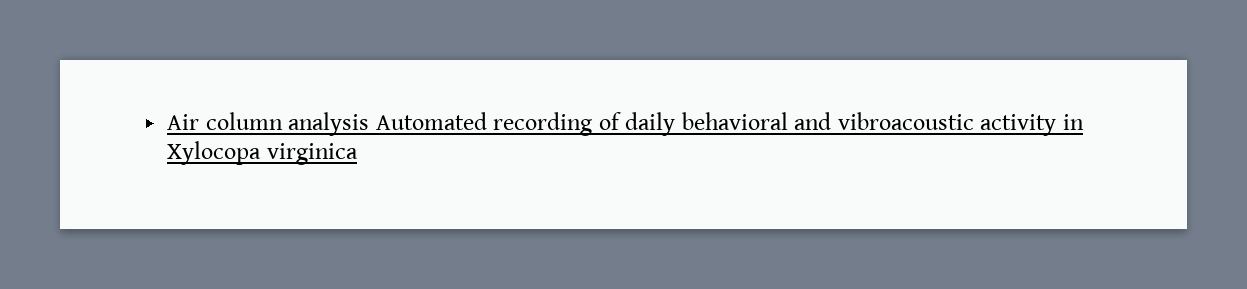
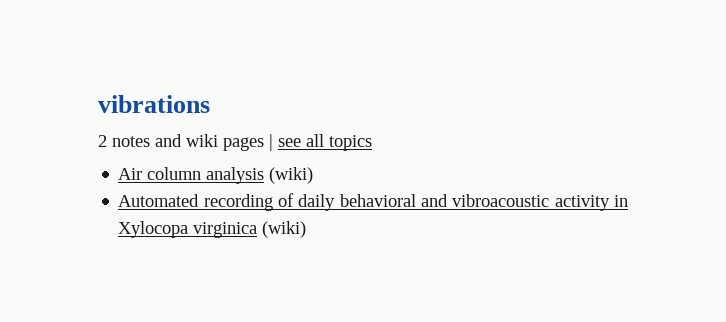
+ vibrations
+ 2 notes and wiki pages | see all topics
- Air column analysis Automated recording of daily behavioral and vibroacoustic activity in Xylocopa virginica
+ Air column analysis (wiki)
+ Automated recording of daily behavioral and vibroacoustic activity in Xylocopa virginica (wiki)

